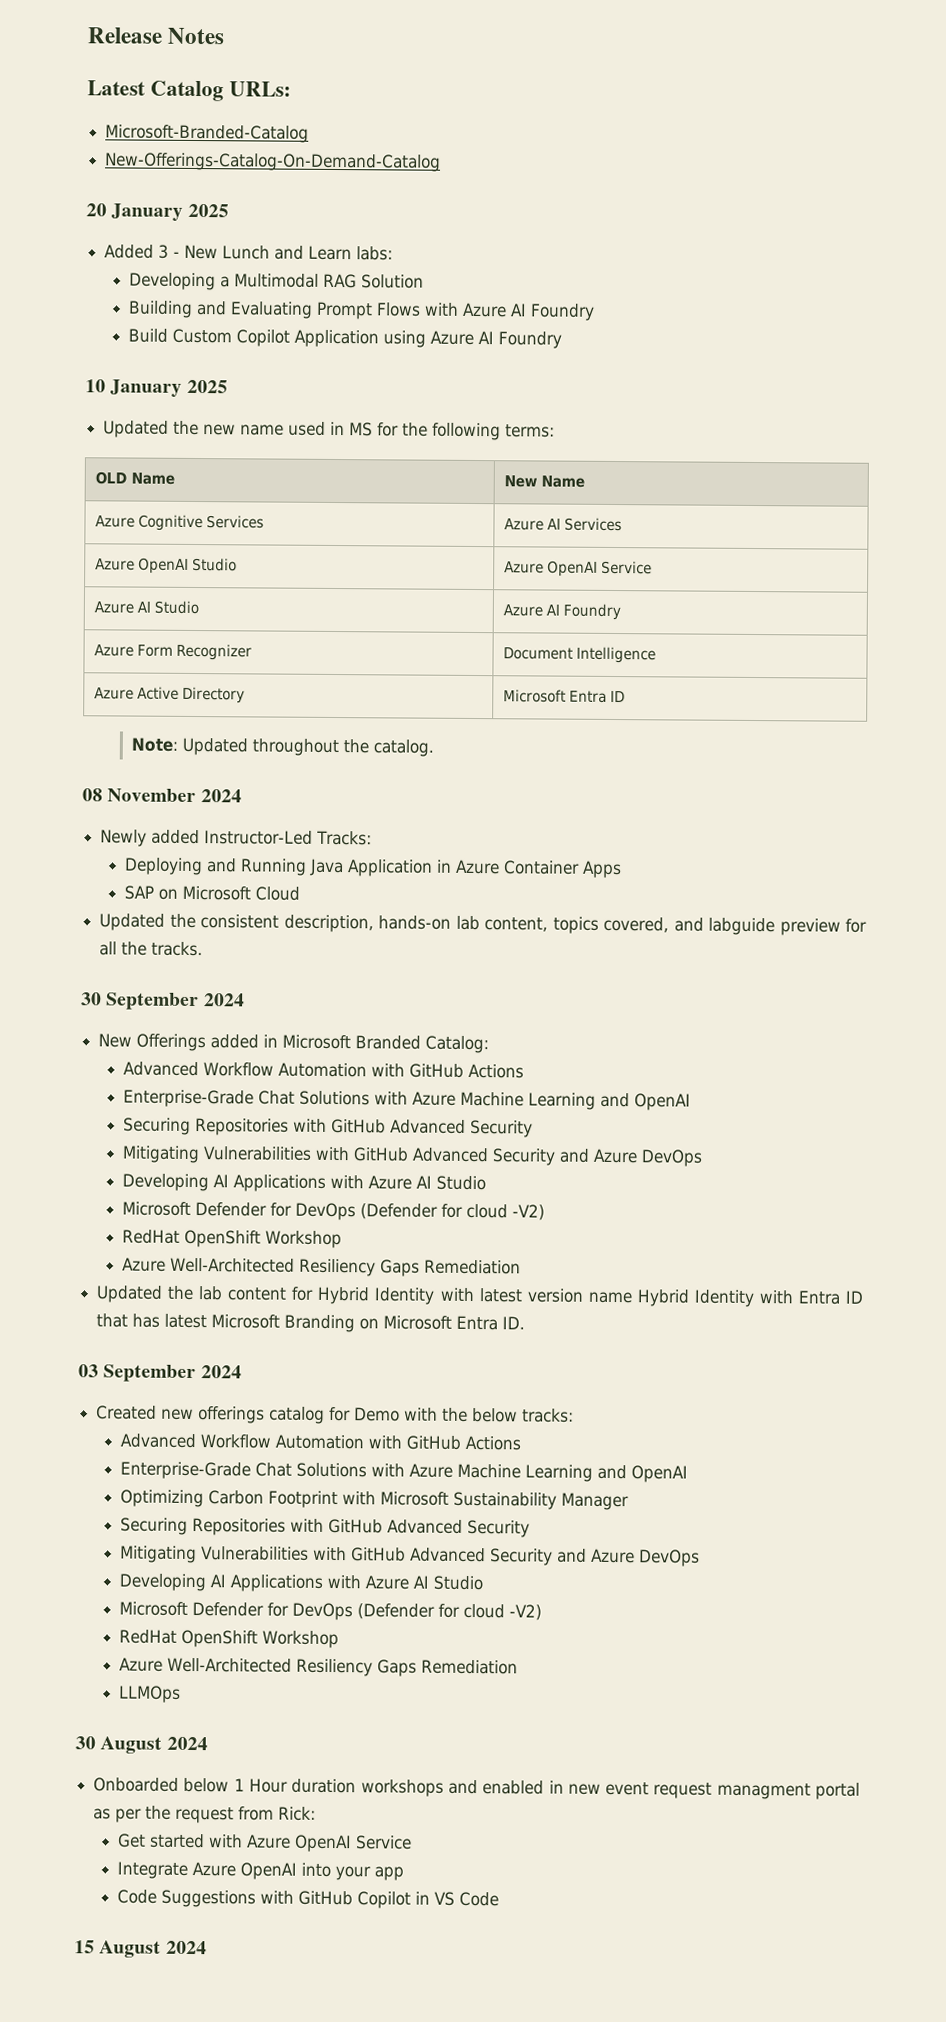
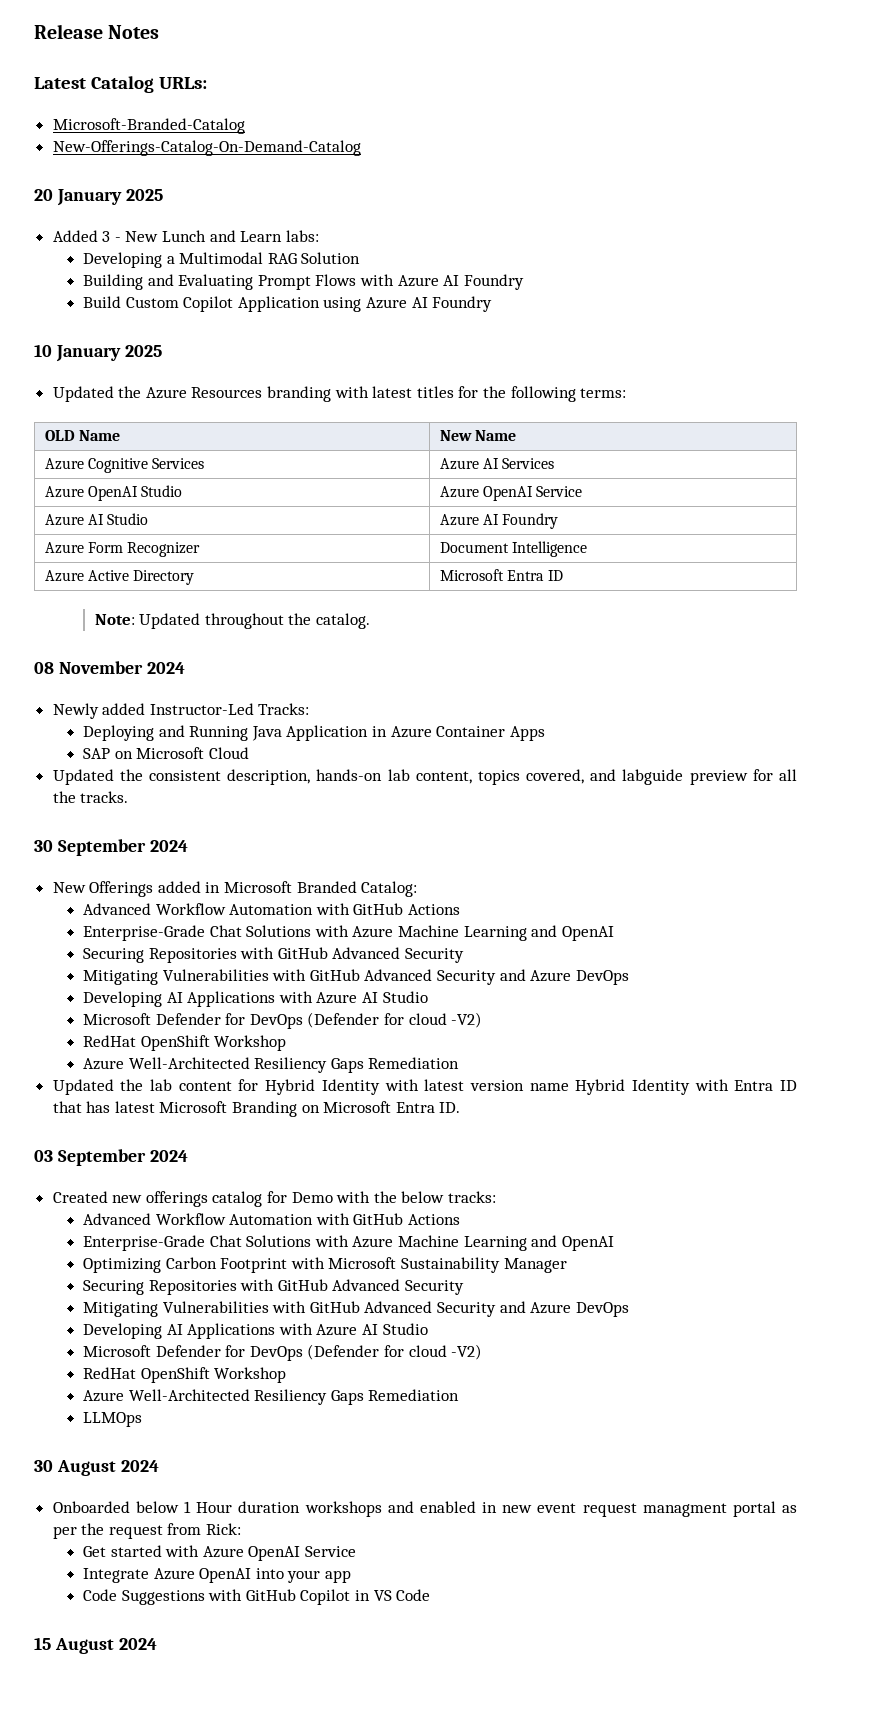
- Updated the new name used in MS for the following terms:
+ Updated the Azure Resources branding with latest titles for the following terms:

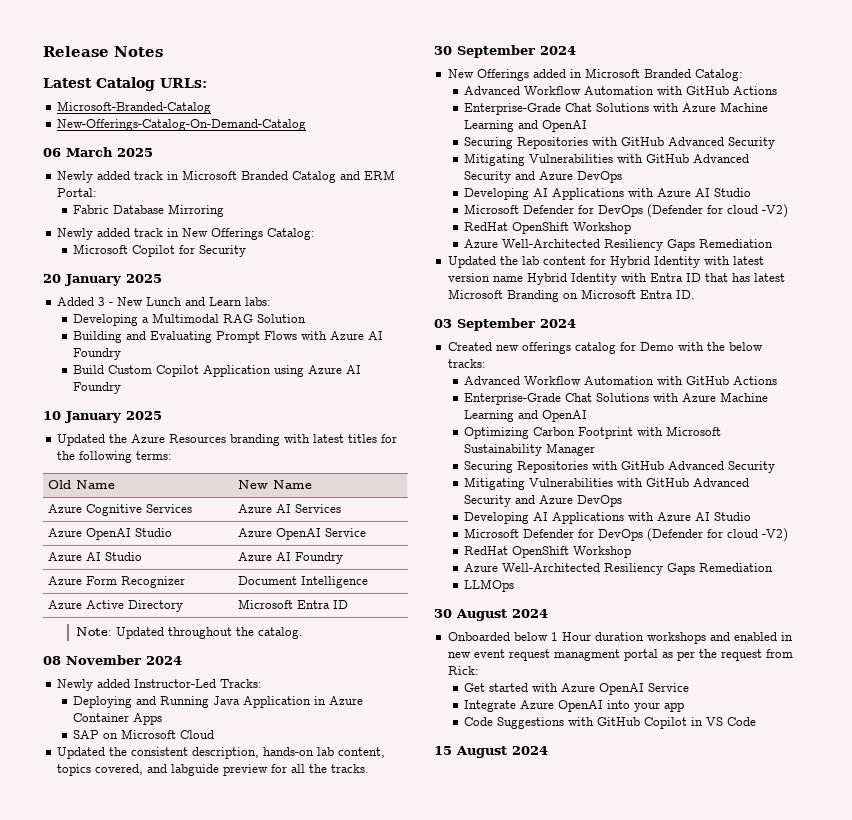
+ 06 March 2025
+ Newly added track in Microsoft Branded Catalog and ERM Portal:
+ Fabric Database Mirroring
+ Newly added track in New Offerings Catalog:
+ Microsoft Copilot for Security
- OLD Name | New Name
+ Old Name | New Name

